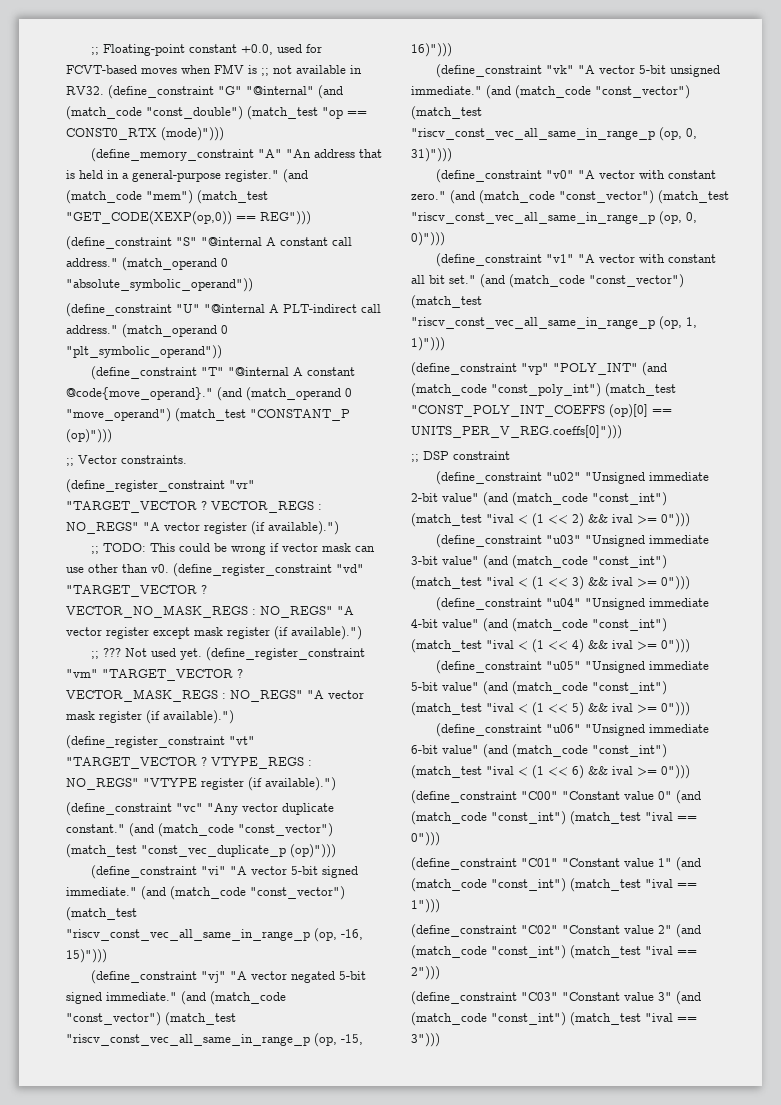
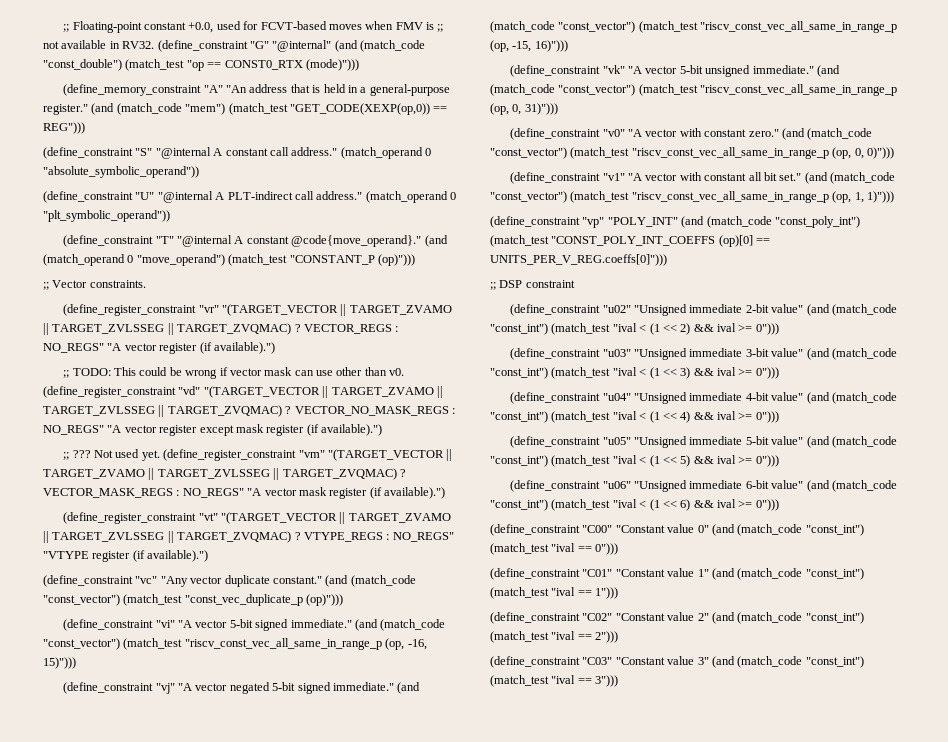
- (define_register_constraint "vr" "TARGET_VECTOR ?
+ (define_register_constraint "vr" "(TARGET_VECTOR || TARGET_ZVAMO || TARGET_ZVLSSEG || TARGET_ZVQMAC) ?
- (define_register_constraint "vd" "TARGET_VECTOR ?
+ (define_register_constraint "vd" "(TARGET_VECTOR || TARGET_ZVAMO || TARGET_ZVLSSEG || TARGET_ZVQMAC) ?
- (define_register_constraint "vm" "TARGET_VECTOR ?
+ (define_register_constraint "vm" "(TARGET_VECTOR || TARGET_ZVAMO || TARGET_ZVLSSEG || TARGET_ZVQMAC) ?
- (define_register_constraint "vt" "TARGET_VECTOR ?
+ (define_register_constraint "vt" "(TARGET_VECTOR || TARGET_ZVAMO || TARGET_ZVLSSEG || TARGET_ZVQMAC) ?

